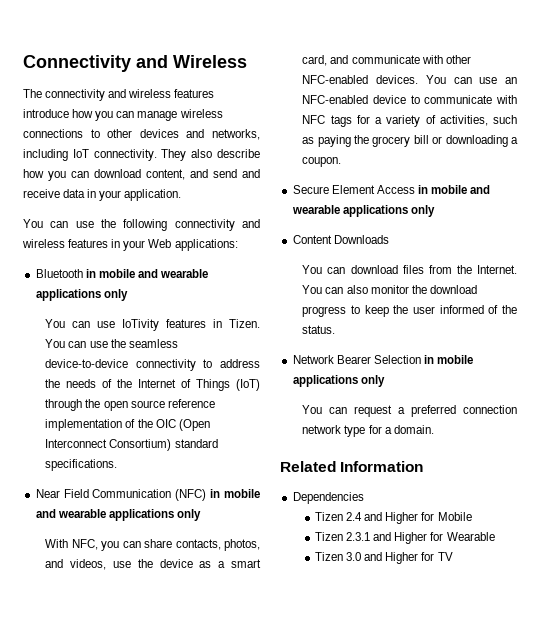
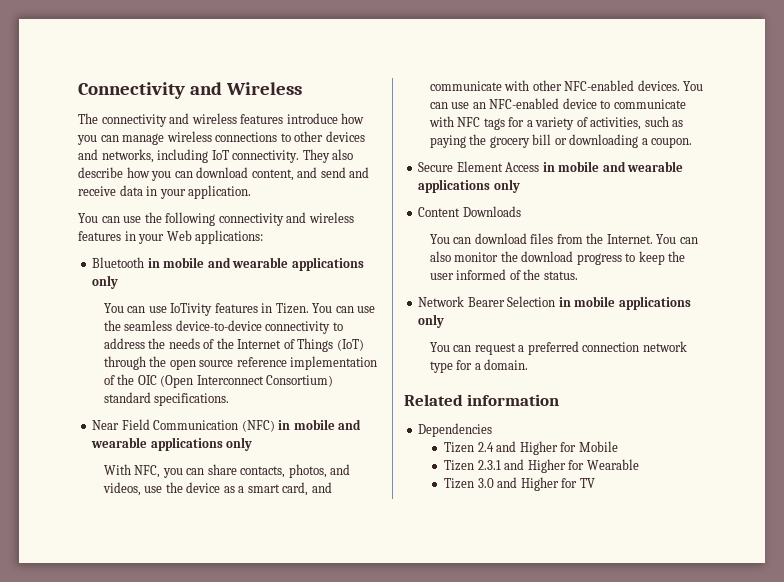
- Related Information
+ Related information

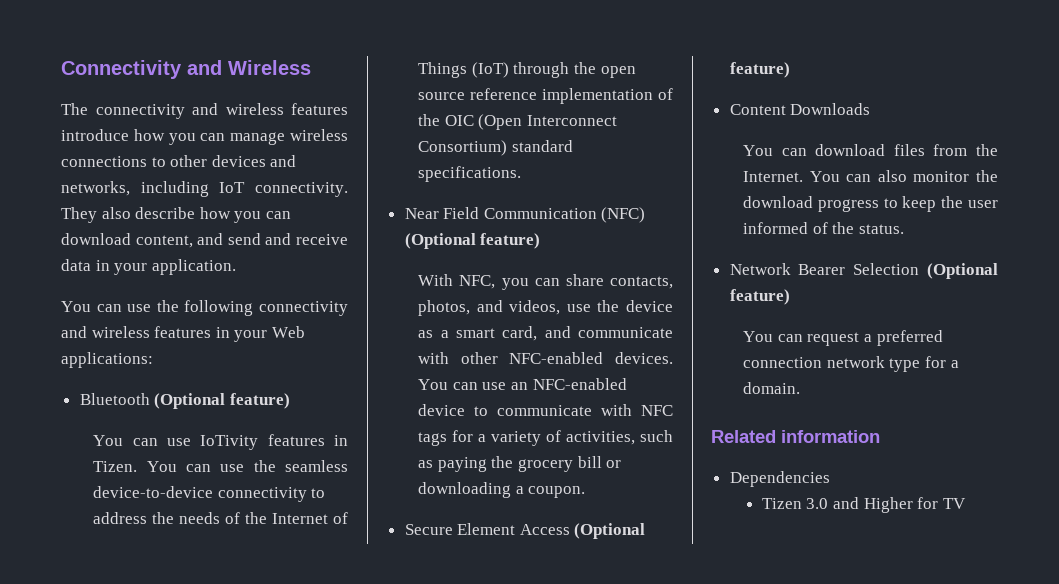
- Bluetooth in mobile and wearable applications only
+ Bluetooth (Optional feature)
- Near Field Communication (NFC) in mobile and wearable applications only
+ Near Field Communication (NFC) (Optional feature)
- Secure Element Access in mobile and wearable applications only
+ Secure Element Access (Optional feature)
- Network Bearer Selection in mobile applications only
+ Network Bearer Selection (Optional feature)
- Tizen 2.4 and Higher for Mobile
- Tizen 2.3.1 and Higher for Wearable

